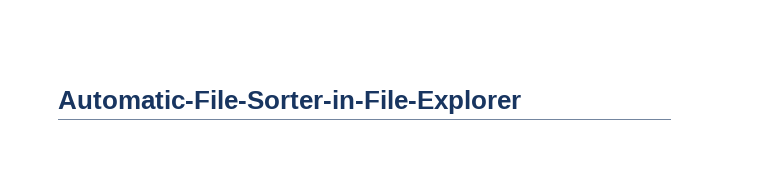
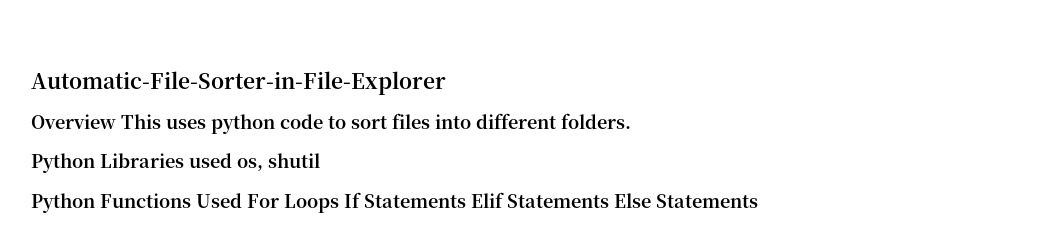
+ Overview This uses python code to sort files into different folders.
+ Python Libraries used os, shutil
+ Python Functions Used For Loops If Statements Elif Statements Else Statements

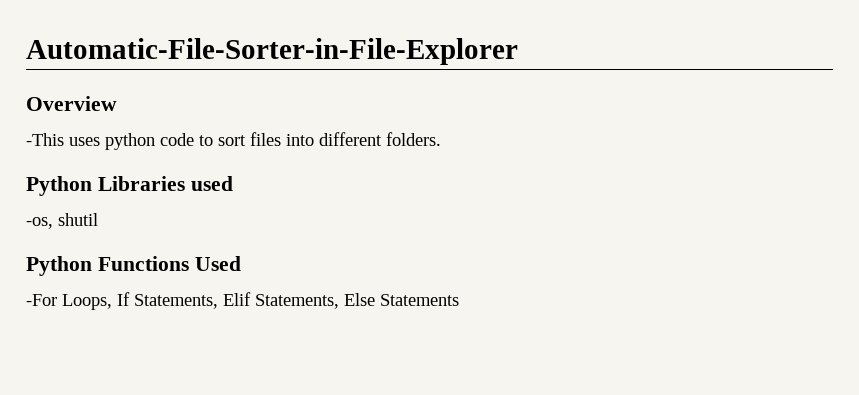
- Overview This uses python code to sort files into different folders.
+ Overview
+ -This uses python code to sort files into different folders.
- Python Libraries used os, shutil
+ Python Libraries used
+ -os, shutil
- Python Functions Used For Loops If Statements Elif Statements Else Statements
+ Python Functions Used
+ -For Loops, If Statements, Elif Statements, Else Statements

